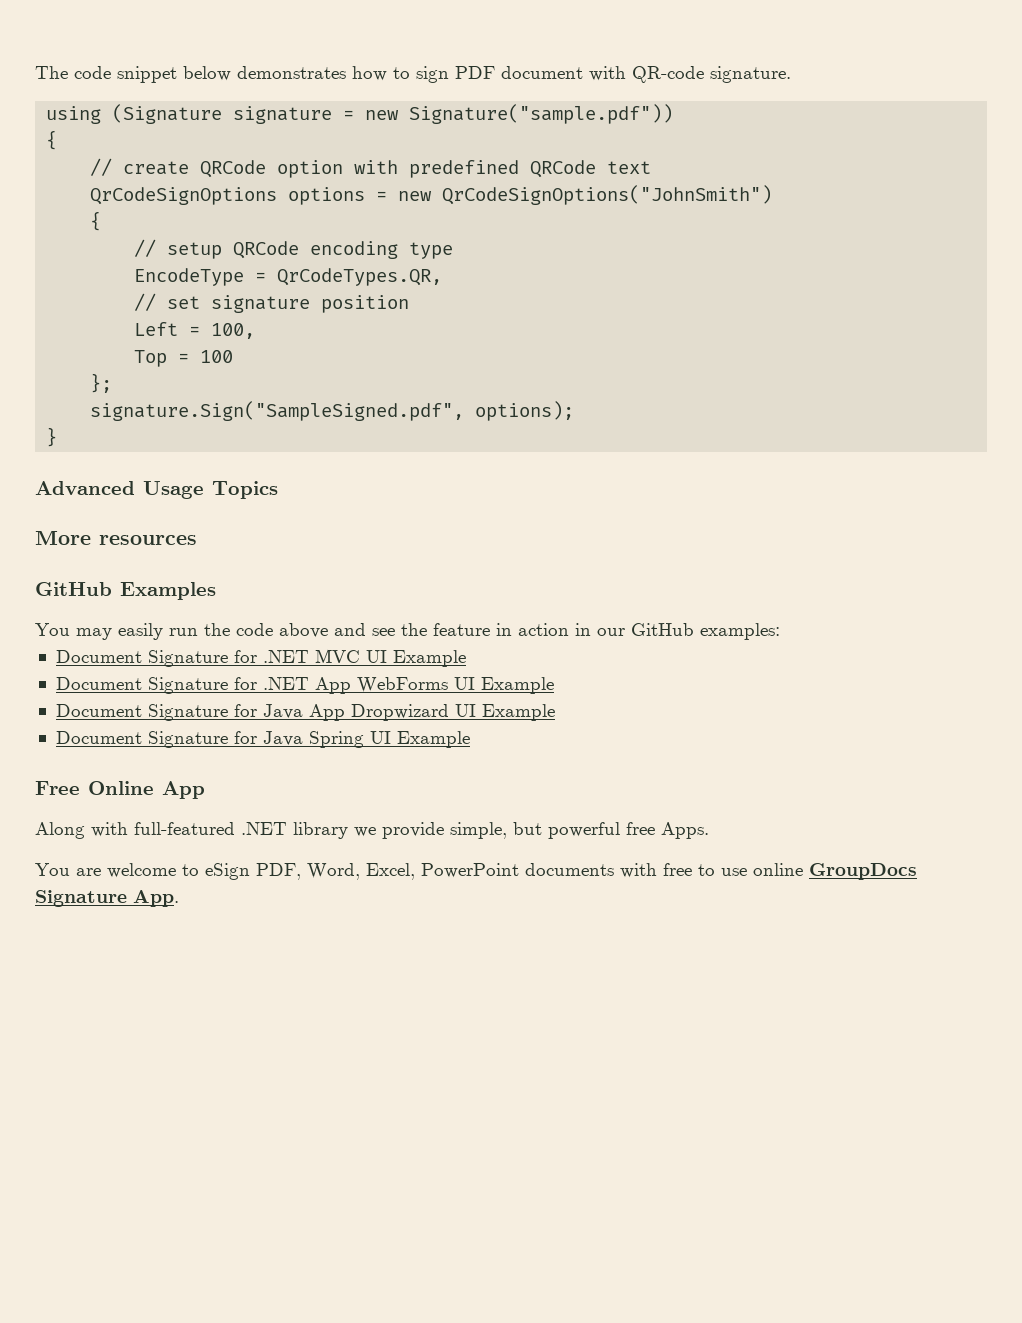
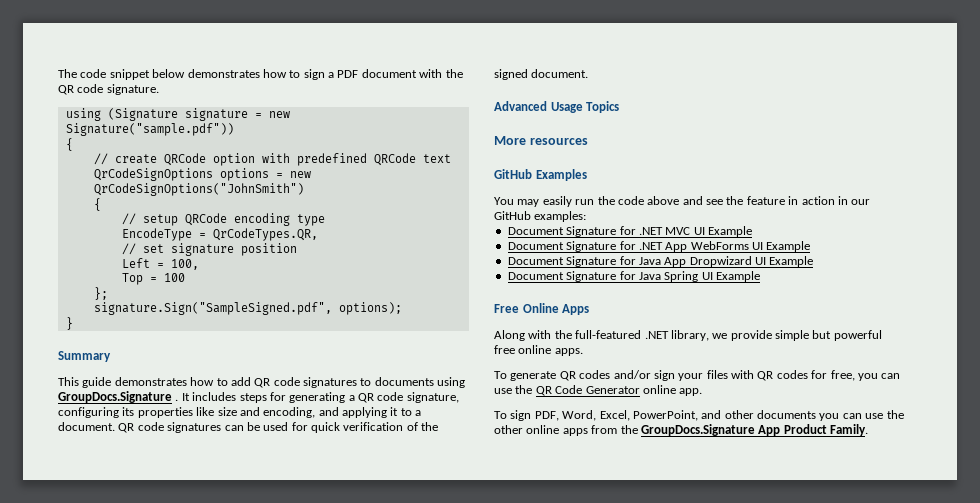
- The code snippet below demonstrates how to sign PDF document with QR-code signature.
+ The code snippet below demonstrates how to sign a PDF document with the QR code signature.
+ Summary
+ This guide demonstrates how to add QR code signatures to documents using GroupDocs.Signature . It includes steps for generating a QR code signature, configuring its properties like size and encoding, and applying it to a document. QR code signatures can be used for quick verification of the signed document.
- Free Online App
+ Free Online Apps
- Along with full-featured .NET library we provide simple, but powerful free Apps.
- You are welcome to eSign PDF, Word, Excel, PowerPoint documents with free to use online GroupDocs Signature App.
+ Along with the full-featured .NET library, we provide simple but powerful free online apps.
+ To generate QR codes and/or sign your files with QR codes for free, you can use the QR Code Generator online app.
+ To sign PDF, Word, Excel, PowerPoint, and other documents you can use the other online apps from the GroupDocs.Signature App Product Family.

